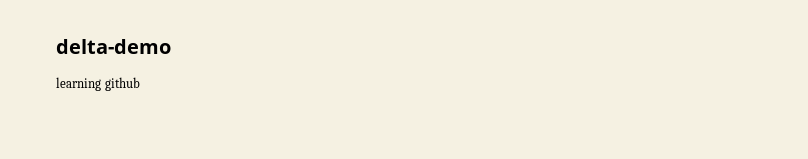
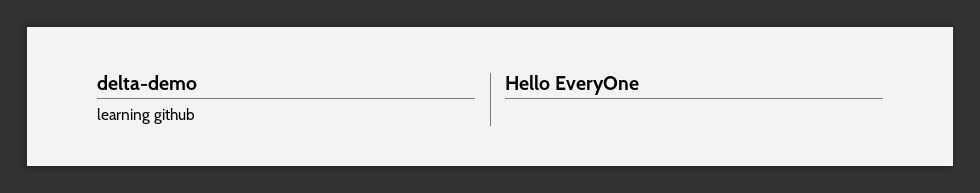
+ Hello EveryOne

